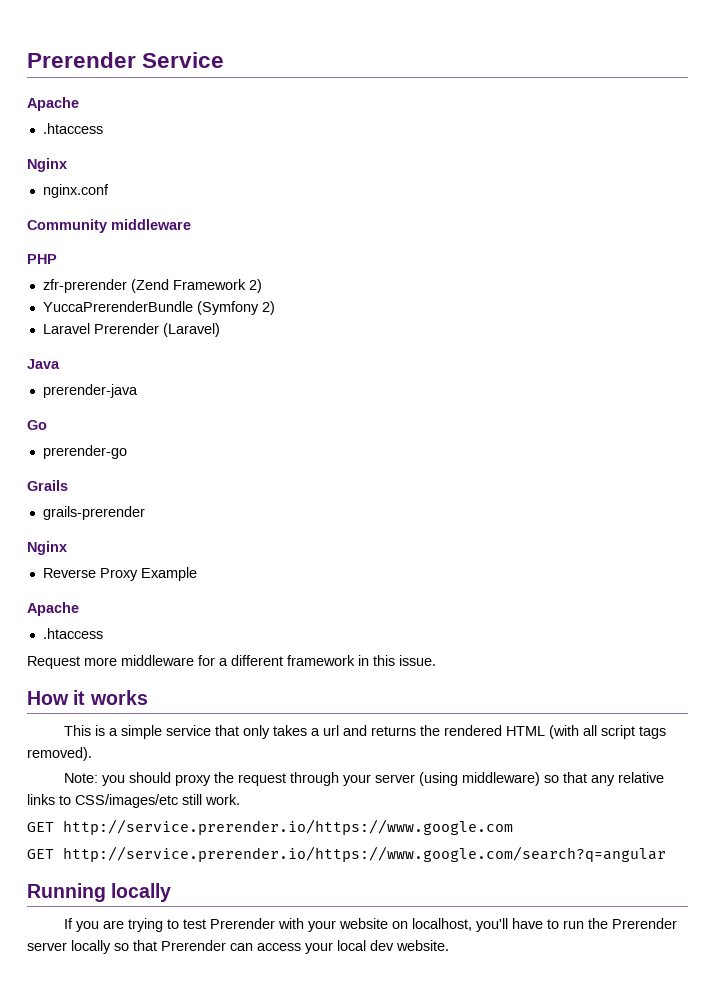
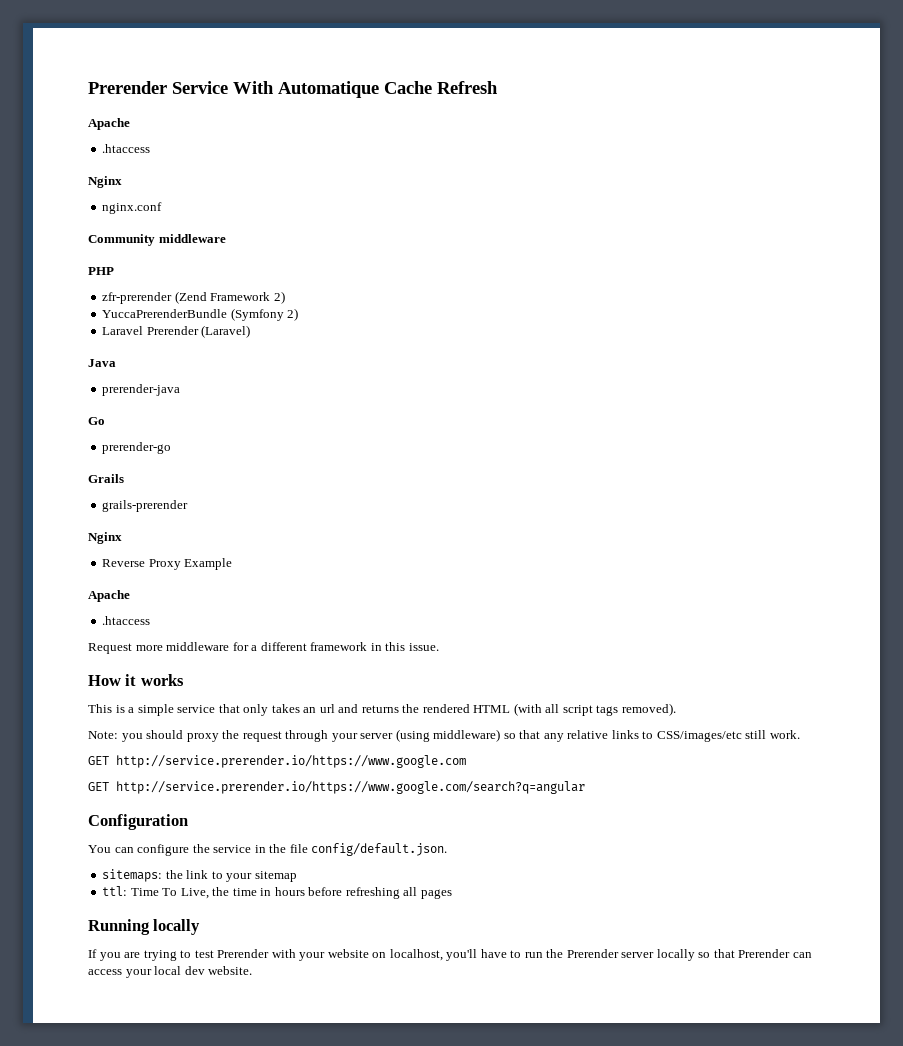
- Prerender Service
+ Prerender Service With Automatique Cache Refresh
- This is a simple service that only takes a url and returns the rendered HTML (with all script tags removed).
+ This is a simple service that only takes an url and returns the rendered HTML (with all script tags removed).
+ Configuration
+ You can configure the service in the file config/default.json.
+ sitemaps: the link to your sitemap
+ ttl: Time To Live, the time in hours before refreshing all pages

